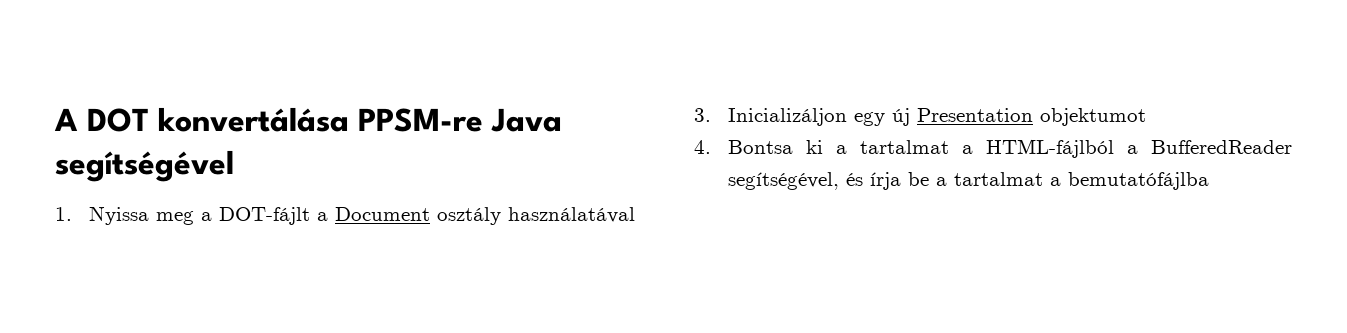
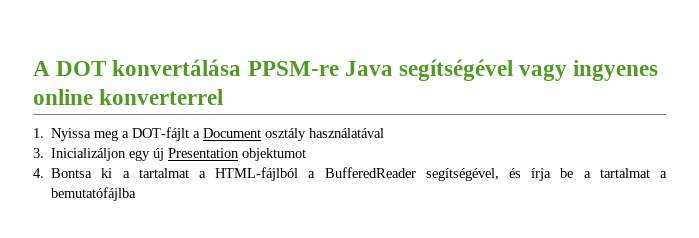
- A DOT konvertálása PPSM-re Java segítségével
+ A DOT konvertálása PPSM-re Java segítségével vagy ingyenes online konverterrel

